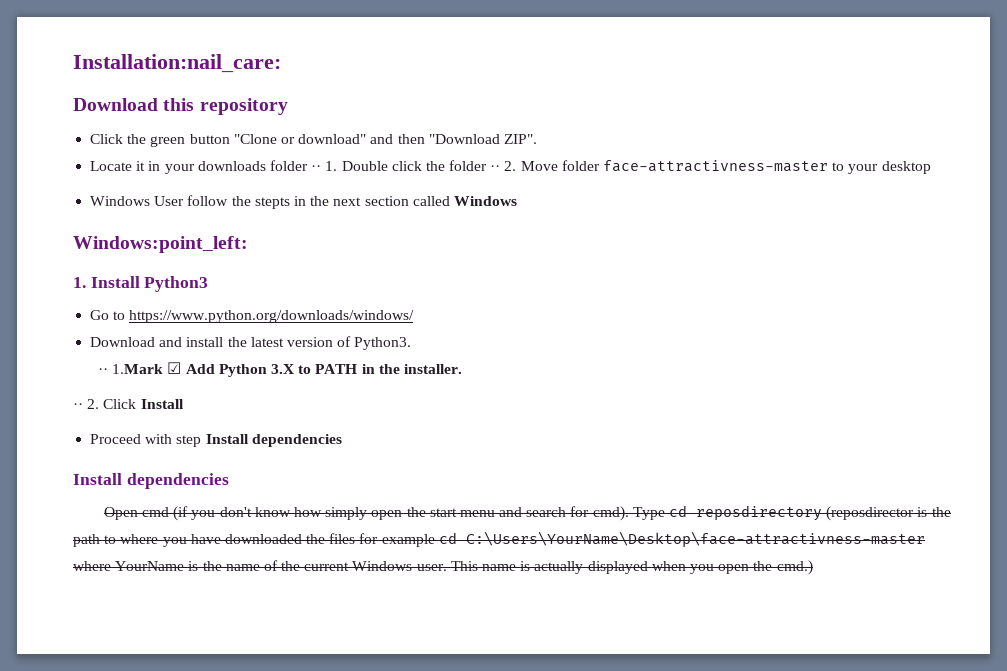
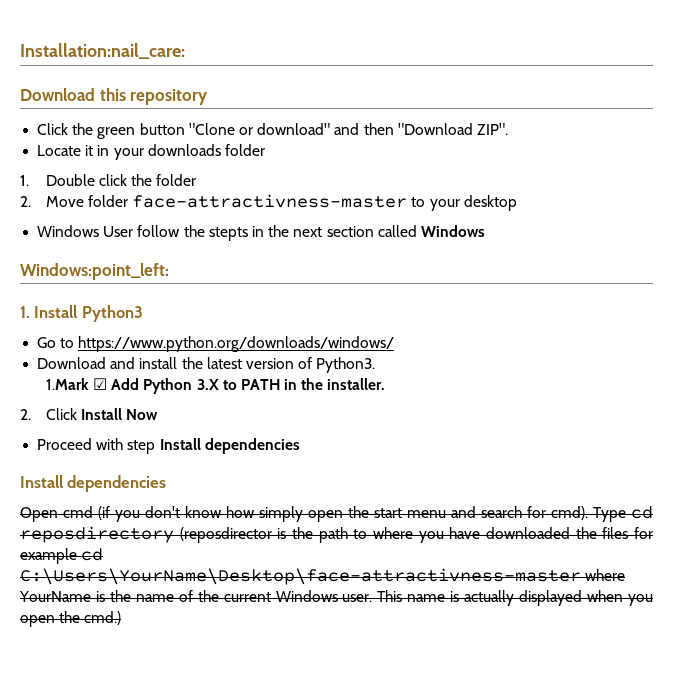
- Locate it in your downloads folder ·· 1. Double click the folder ·· 2. Move folder face-attractivness-master to your desktop
+ Locate it in your downloads folder
+ 1. Double click the folder
+ 2. Move folder face-attractivness-master to your desktop
- ·· 1.Mark ☑ Add Python 3.X to PATH in the installer.
+ 1.Mark ☑ Add Python 3.X to PATH in the installer.
- ·· 2. Click Install
+ 2. Click Install Now

